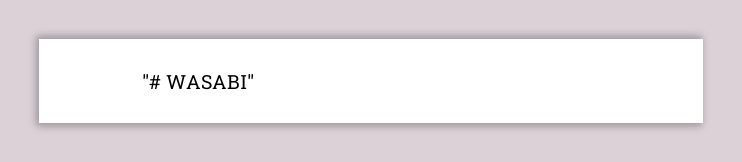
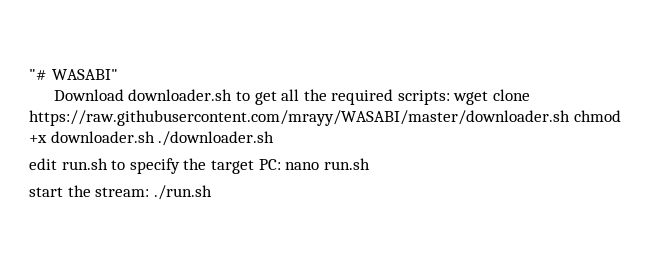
+ Download downloader.sh to get all the required scripts: wget clone https://raw.githubusercontent.com/mrayy/WASABI/master/downloader.sh chmod +x downloader.sh ./downloader.sh
+ edit run.sh to specify the target PC: nano run.sh
+ start the stream: ./run.sh

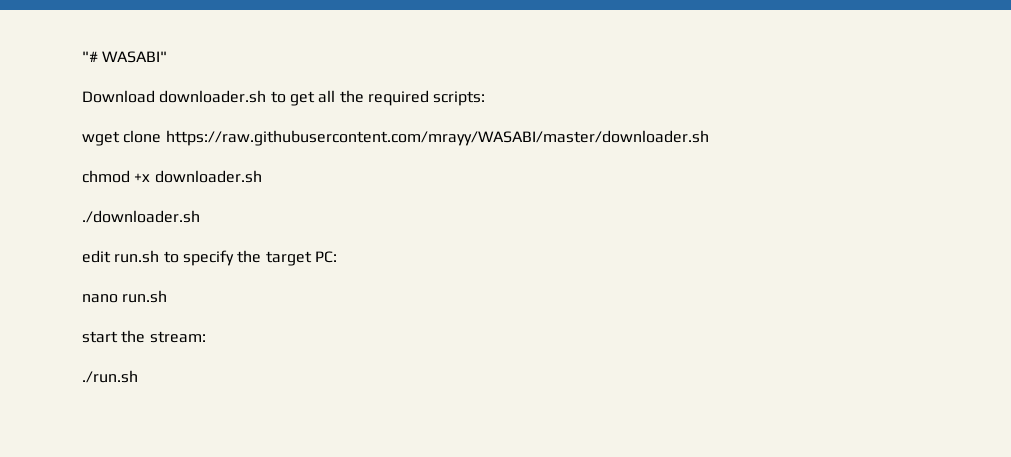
- Download downloader.sh to get all the required scripts: wget clone https://raw.githubusercontent.com/mrayy/WASABI/master/downloader.sh chmod +x downloader.sh ./downloader.sh
+ Download downloader.sh to get all the required scripts:
+ wget clone https://raw.githubusercontent.com/mrayy/WASABI/master/downloader.sh
+ chmod +x downloader.sh
+ ./downloader.sh
- edit run.sh to specify the target PC: nano run.sh
+ edit run.sh to specify the target PC:
+ nano run.sh
- start the stream: ./run.sh
+ start the stream:
+ ./run.sh

